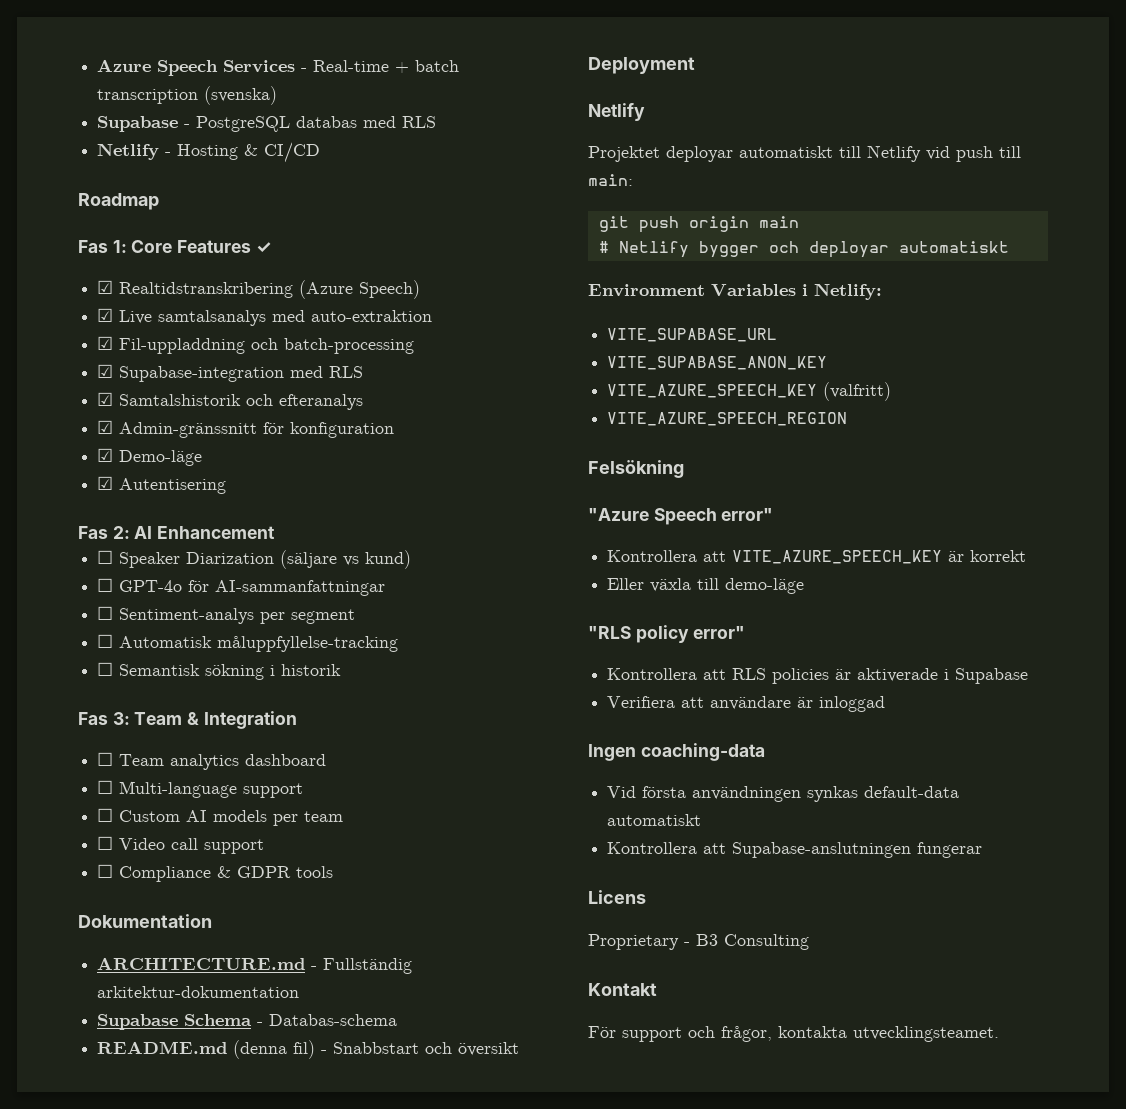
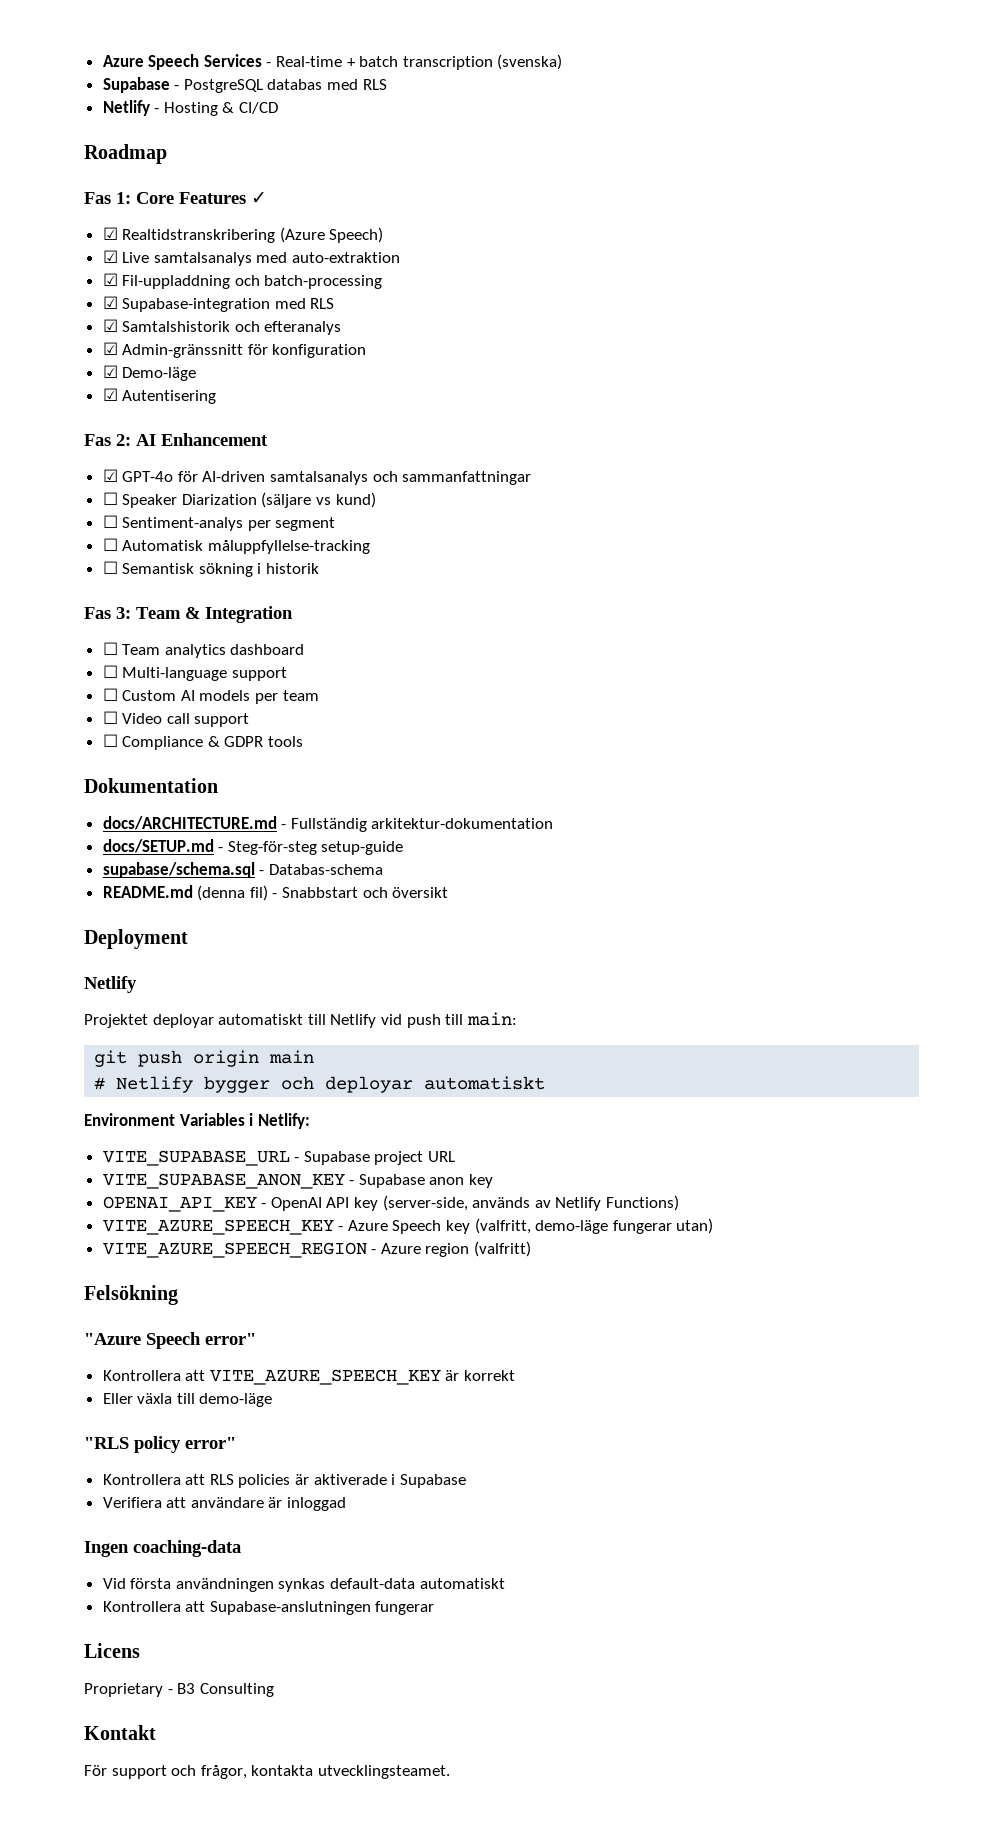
+ ☑ GPT-4o för AI-driven samtalsanalys och sammanfattningar
- ☐ GPT-4o för AI-sammanfattningar
- ARCHITECTURE.md - Fullständig arkitektur-dokumentation
+ docs/ARCHITECTURE.md - Fullständig arkitektur-dokumentation
- Supabase Schema - Databas-schema
+ docs/SETUP.md - Steg-för-steg setup-guide
+ supabase/schema.sql - Databas-schema
- VITE_SUPABASE_URL
- VITE_SUPABASE_ANON_KEY
- VITE_AZURE_SPEECH_KEY (valfritt)
- VITE_AZURE_SPEECH_REGION
+ VITE_SUPABASE_URL - Supabase project URL
+ VITE_SUPABASE_ANON_KEY - Supabase anon key
+ OPENAI_API_KEY - OpenAI API key (server-side, används av Netlify Functions)
+ VITE_AZURE_SPEECH_KEY - Azure Speech key (valfritt, demo-läge fungerar utan)
+ VITE_AZURE_SPEECH_REGION - Azure region (valfritt)

